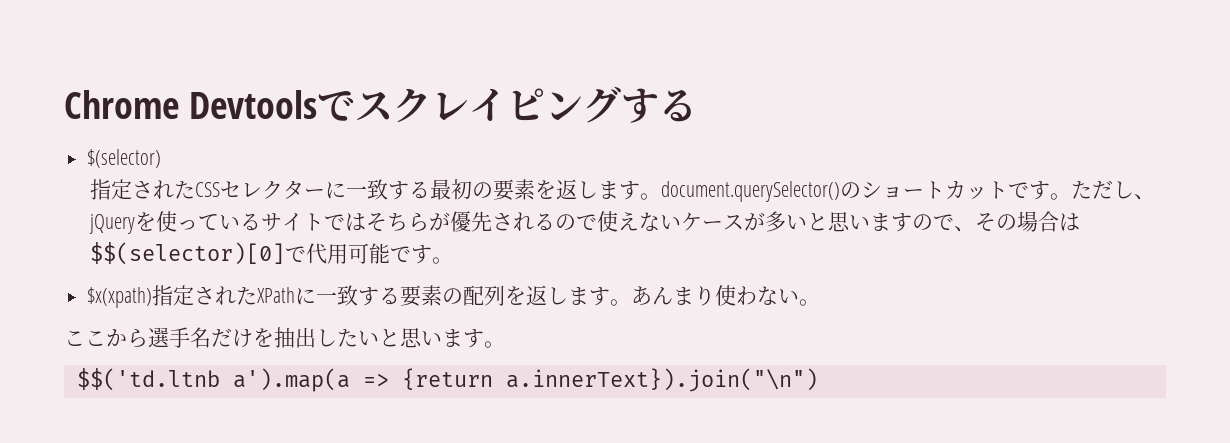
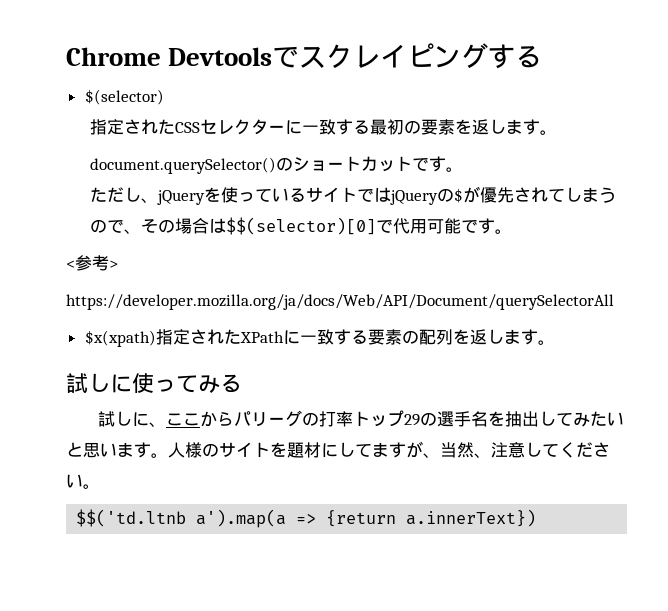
- 指定されたCSSセレクターに一致する最初の要素を返します。document.querySelector()のショートカットです。ただし、jQueryを使っているサイトではそちらが優先されるので使えないケースが多いと思いますので、その場合は$$(selector)[0]で代用可能です。
+ 指定されたCSSセレクターに一致する最初の要素を返します。
+ document.querySelector()のショートカットです。
+ ただし、jQueryを使っているサイトではjQueryの$が優先されてしまうので、その場合は$$(selector)[0]で代用可能です。
+ <参考>
+ https://developer.mozilla.org/ja/docs/Web/API/Document/querySelectorAll
- $x(xpath)指定されたXPathに一致する要素の配列を返します。あんまり使わない。
- ここから選手名だけを抽出したいと思います。
+ $x(xpath)指定されたXPathに一致する要素の配列を返します。
+ 試しに使ってみる
+ 試しに、ここからパリーグの打率トップ29の選手名を抽出してみたいと思います。人様のサイトを題材にしてますが、当然、注意してください。
- $$('td.ltnb a').map(a => {return a.innerText}).join("\n")
+ $$('td.ltnb a').map(a => {return a.innerText})

